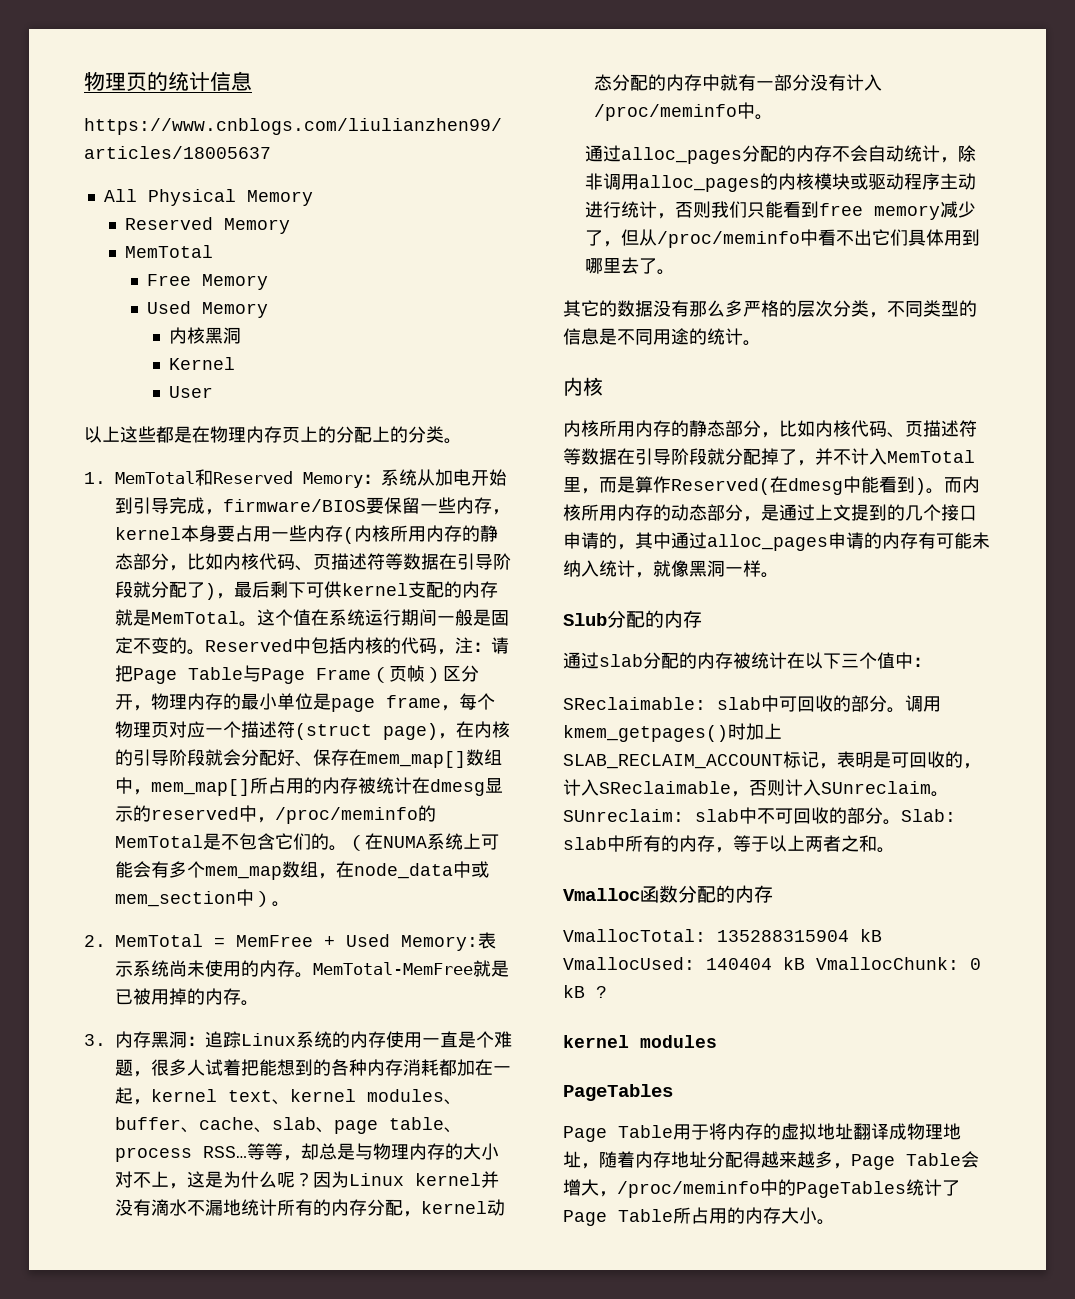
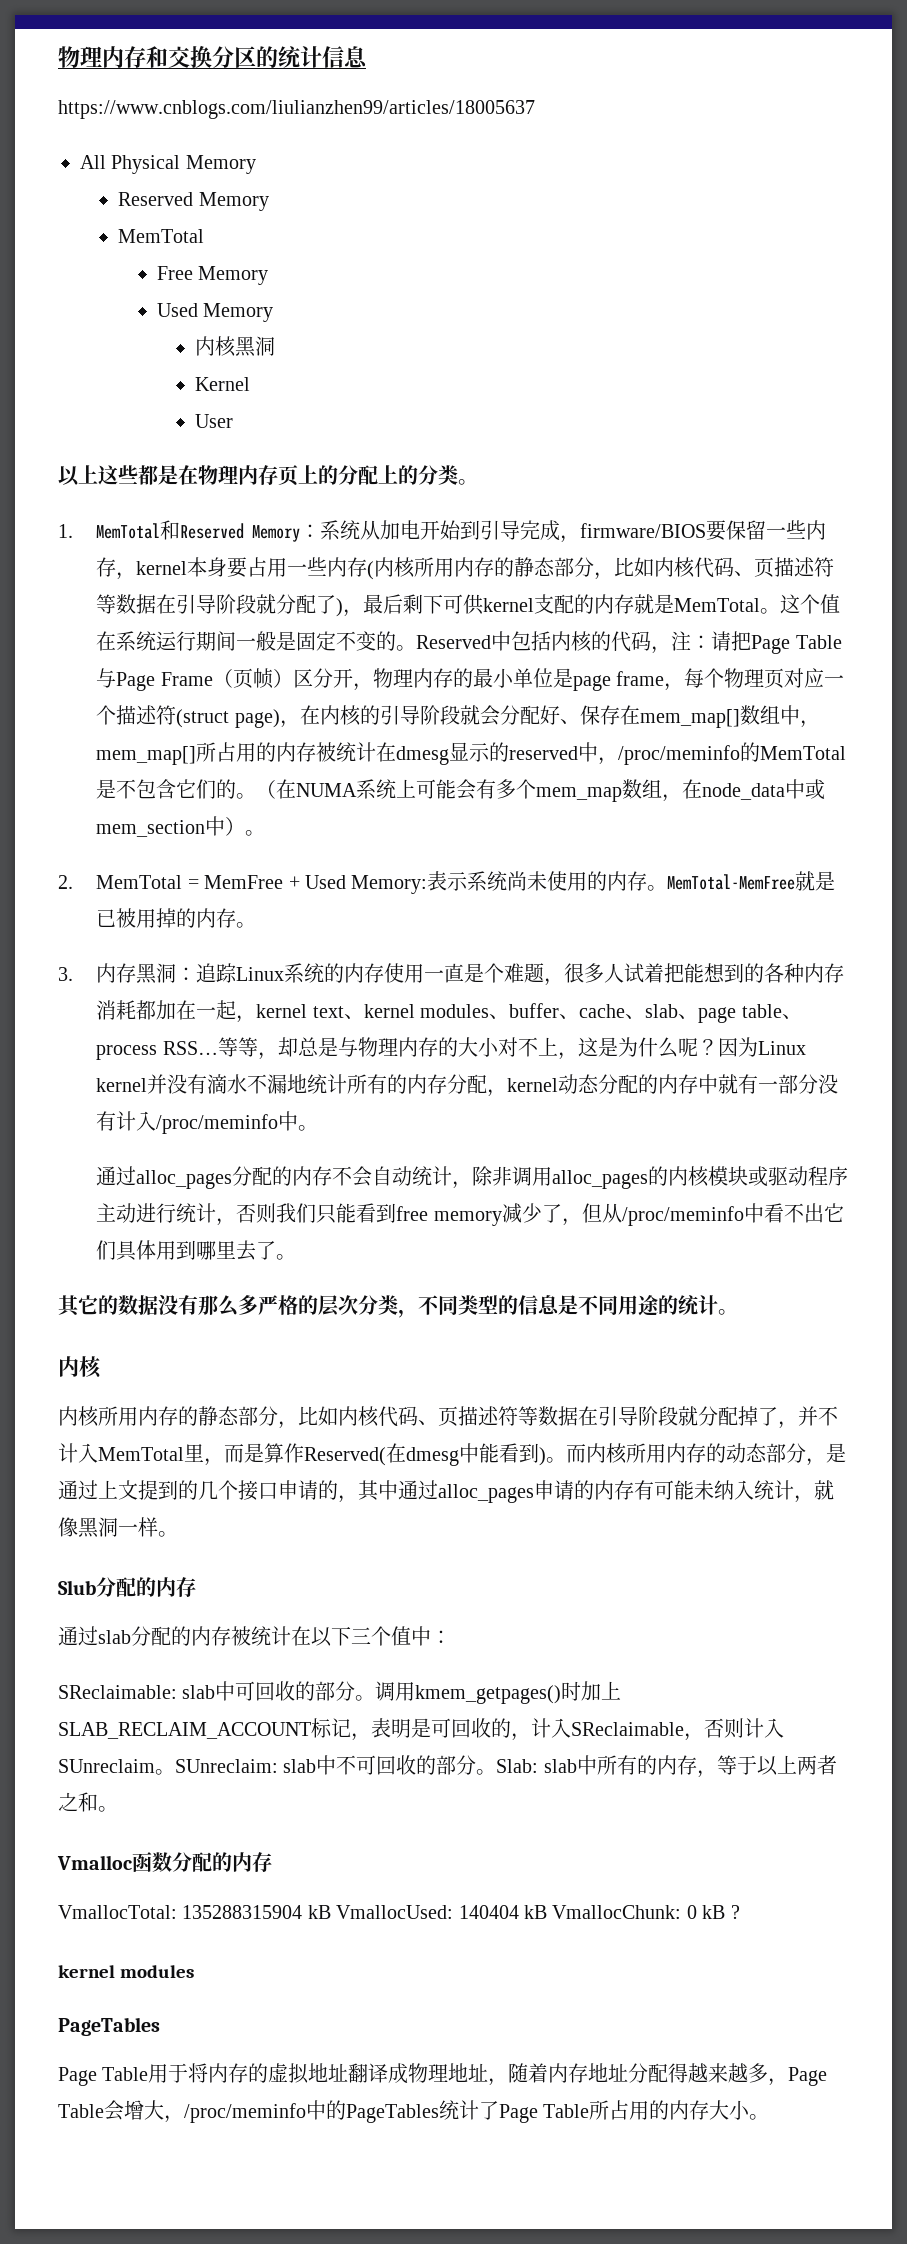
- 物理页的统计信息
+ 物理内存和交换分区的统计信息

